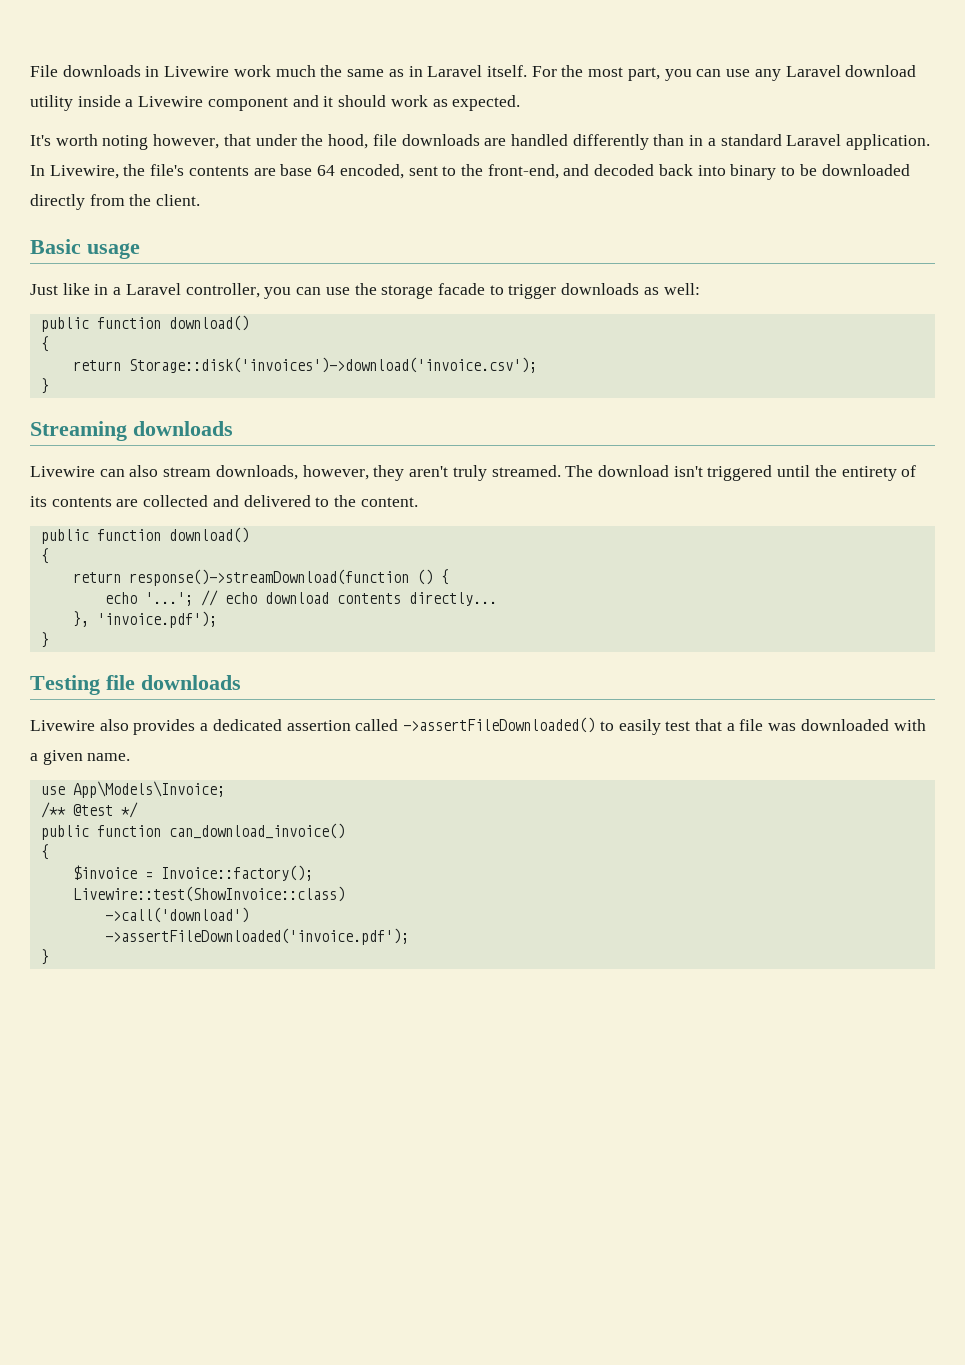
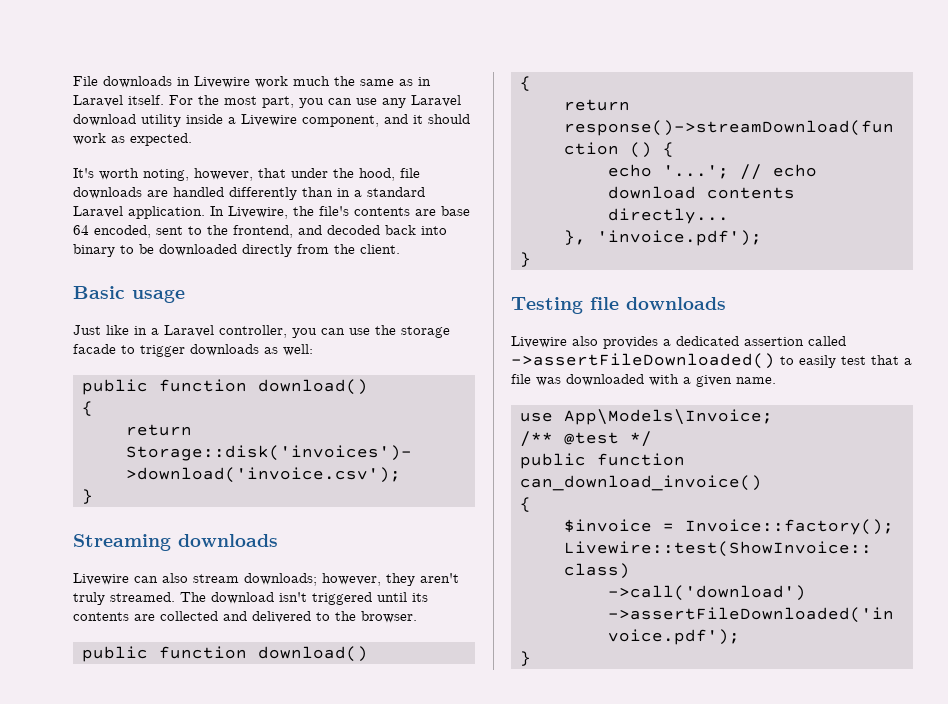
- For the most part, you can use any Laravel download utility inside a Livewire component and it should work as expected.
+ For the most part, you can use any Laravel download utility inside a Livewire component, and it should work as expected.
- It's worth noting however, that under the hood, file downloads are handled differently than in a standard Laravel application.
+ It's worth noting, however, that under the hood, file downloads are handled differently than in a standard Laravel application.
- In Livewire, the file's contents are base 64 encoded, sent to the front-end, and decoded back into binary to be downloaded directly from the client.
+ In Livewire, the file's contents are base 64 encoded, sent to the frontend, and decoded back into binary to be downloaded directly from the client.
- Livewire can also stream downloads, however, they aren't truly streamed.
+ Livewire can also stream downloads; however, they aren't truly streamed.
- The download isn't triggered until the entirety of its contents are collected and delivered to the content.
+ The download isn't triggered until its contents are collected and delivered to the browser.

